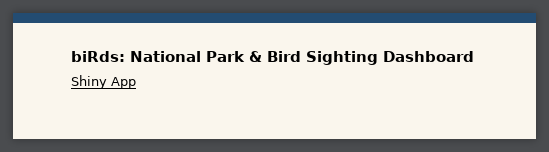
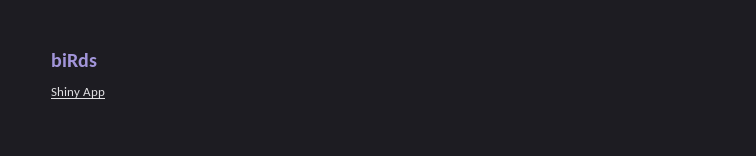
- biRds: National Park & Bird Sighting Dashboard
+ biRds

